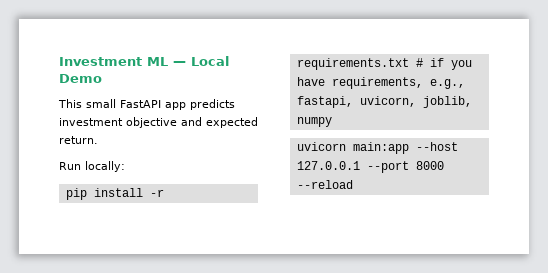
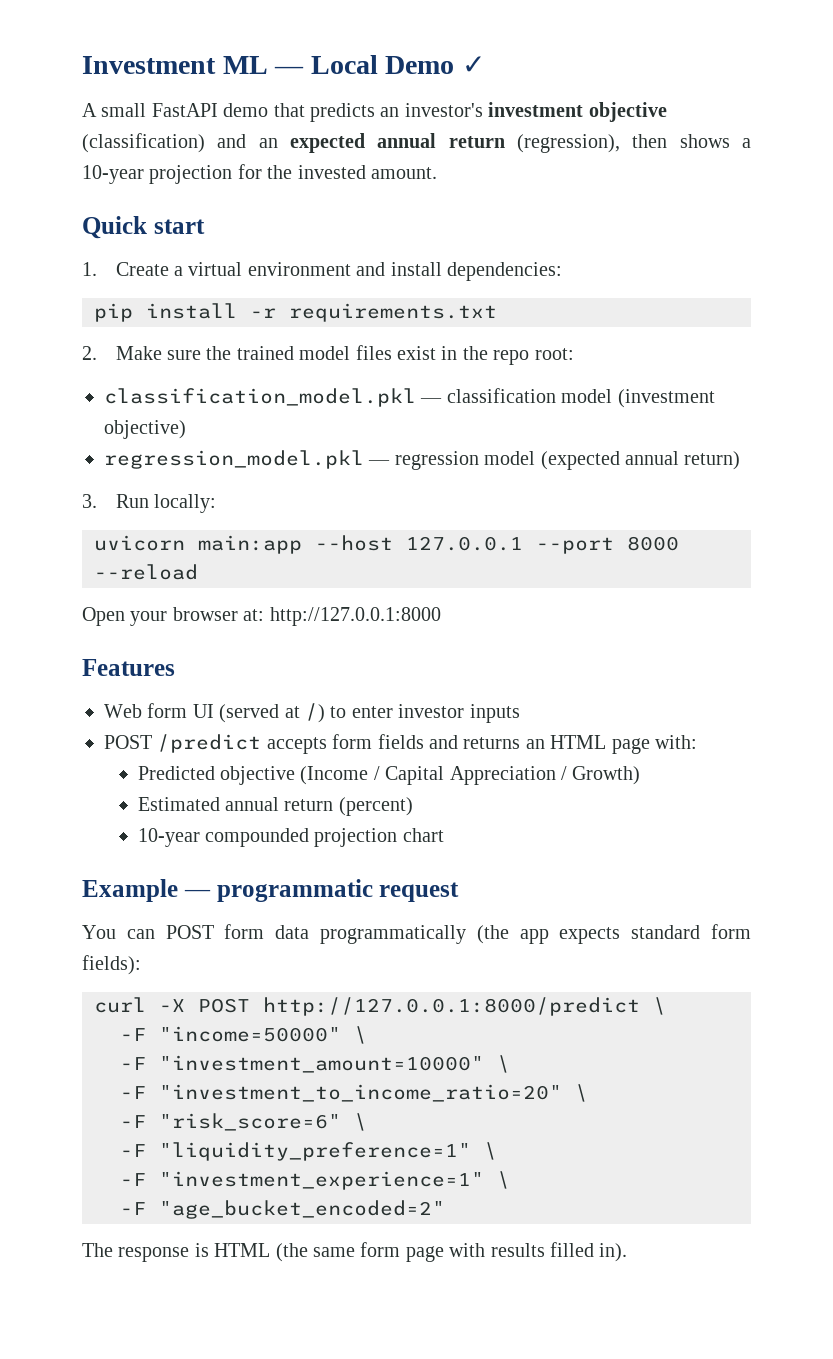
- Investment ML — Local Demo
- This small FastAPI app predicts investment objective and expected return.
- Run locally:
- pip install -r requirements.txt # if you have requirements, e.g., fastapi, uvicorn, joblib, numpy
+ Investment ML — Local Demo ✓
+ A small FastAPI demo that predicts an investor's investment objective (classification) and an expected annual return (regression), then shows a 10-year projection for the invested amount.
+ Quick start
+ 1. Create a virtual environment and install dependencies:
+ pip install -r requirements.txt
+ 2. Make sure the trained model files exist in the repo root:
+ classification_model.pkl — classification model (investment objective)
+ regression_model.pkl — regression model (expected annual return)
+ 3. Run locally:
+ Open your browser at: http://127.0.0.1:8000
+ Features
+ Web form UI (served at /) to enter investor inputs
+ POST /predict accepts form fields and returns an HTML page with:
+ Predicted objective (Income / Capital Appreciation / Growth)
+ Estimated annual return (percent)
+ 10-year compounded projection chart
+ Example — programmatic request
+ You can POST form data programmatically (the app expects standard form fields):
+ curl -X POST http://127.0.0.1:8000/predict \
+ -F "income=50000" \
+ -F "investment_amount=10000" \
+ -F "investment_to_income_ratio=20" \
+ -F "risk_score=6" \
+ -F "liquidity_preference=1" \
+ -F "investment_experience=1" \
+ -F "age_bucket_encoded=2"
+ The response is HTML (the same form page with results filled in).

